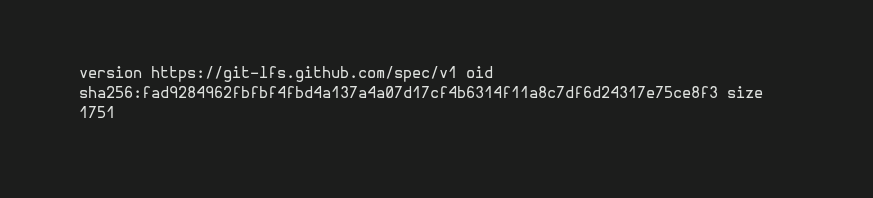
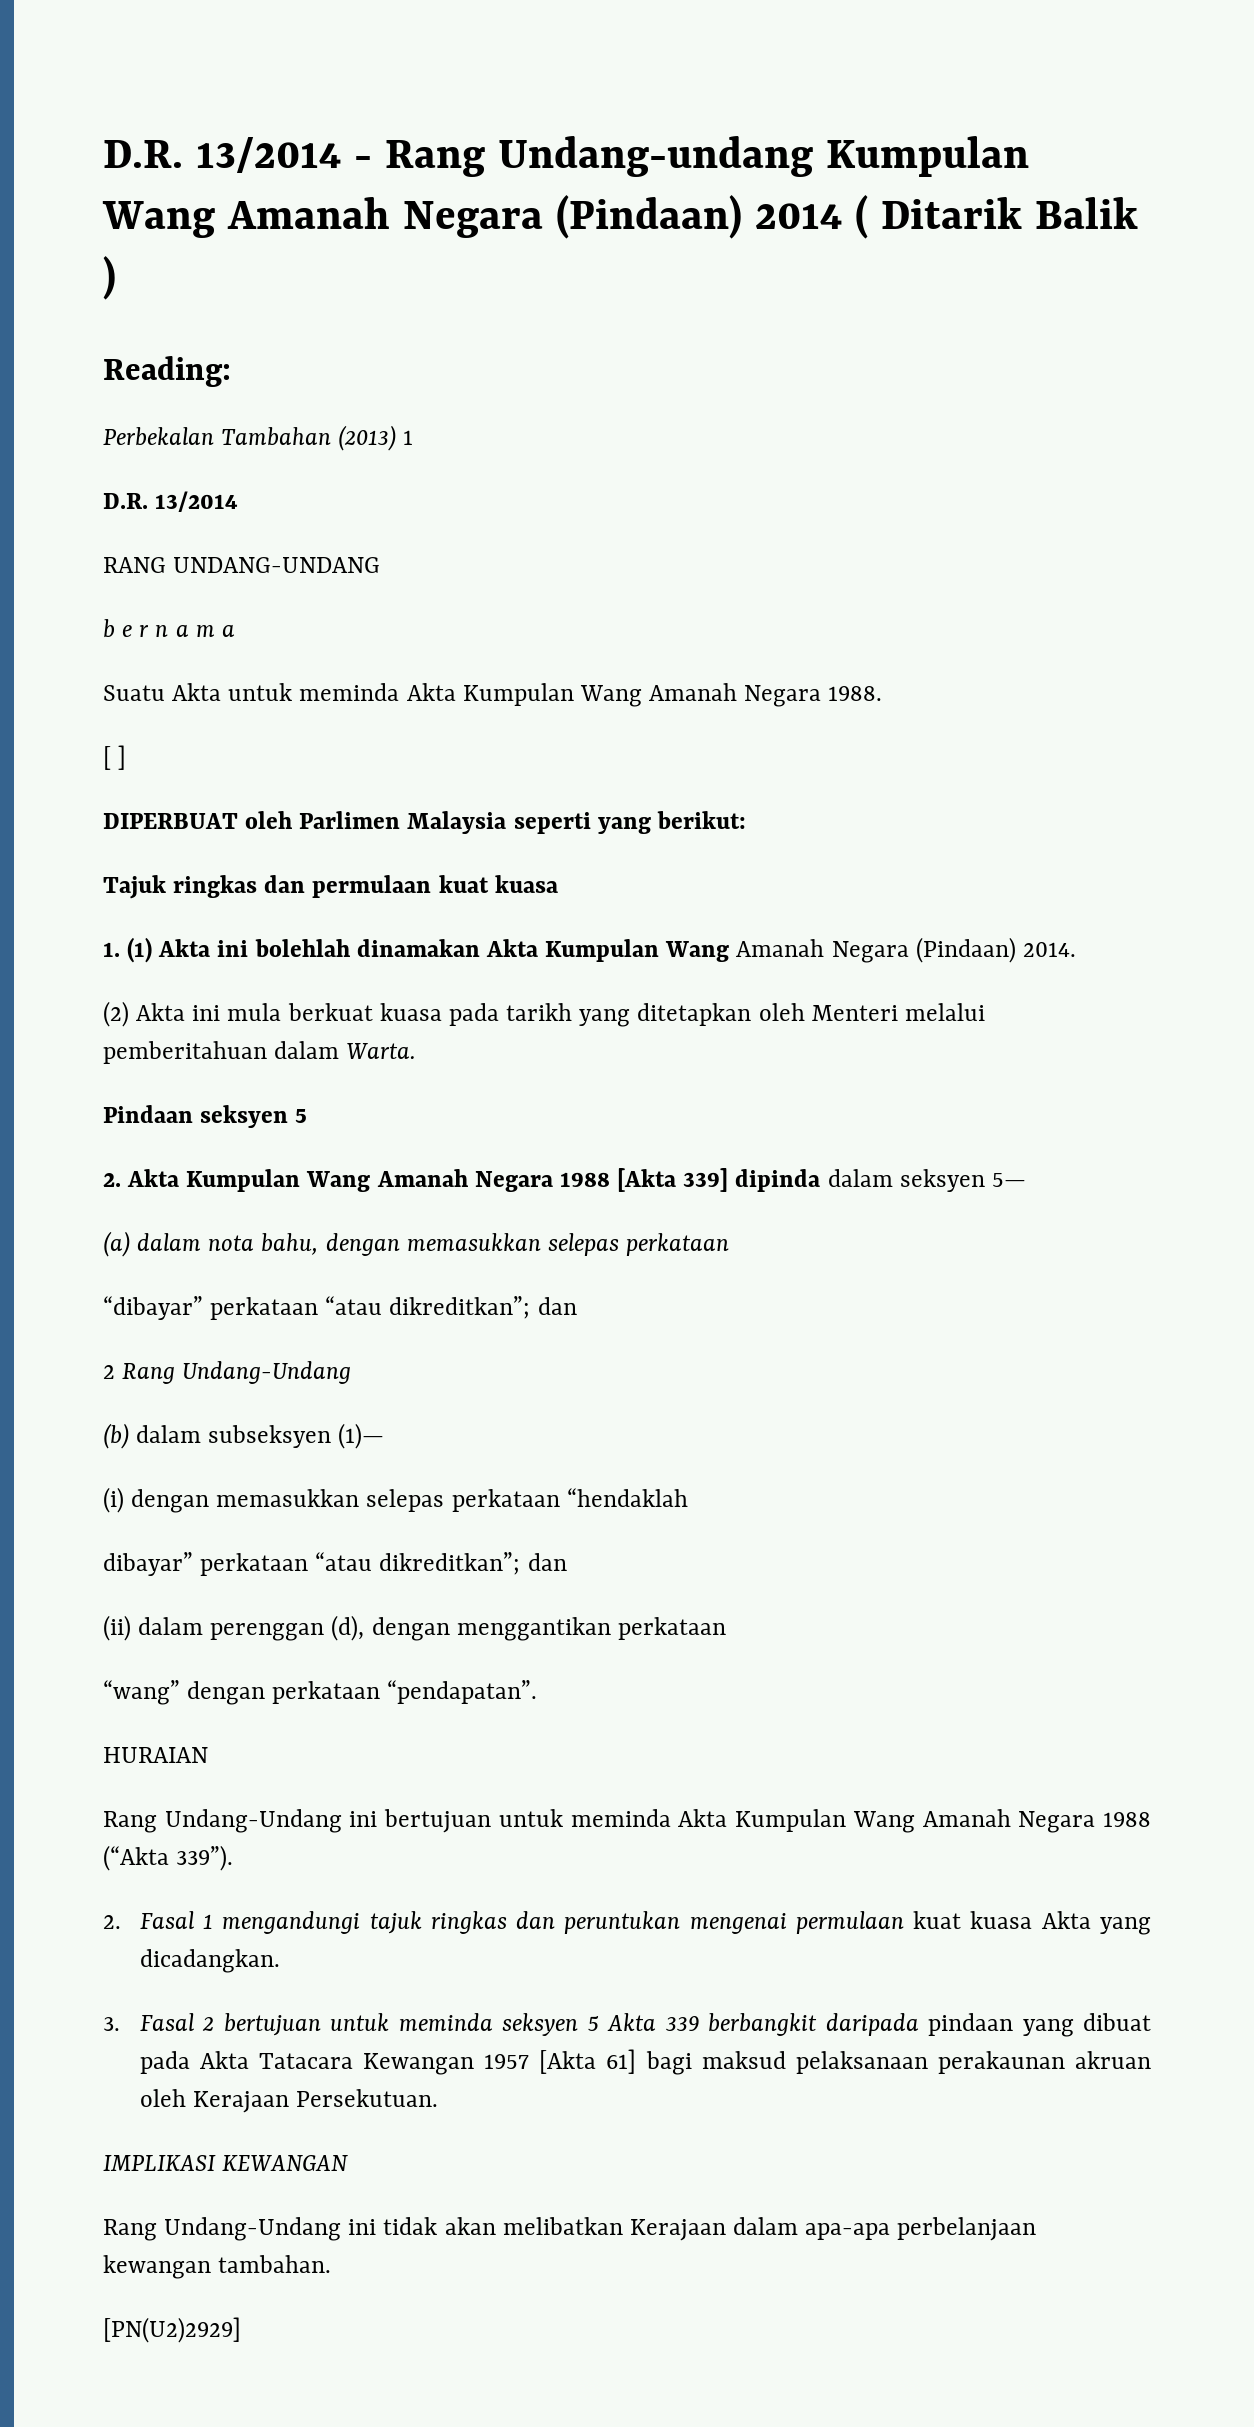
- version https://git-lfs.github.com/spec/v1 oid sha256:fad9284962fbfbf4fbd4a137a4a07d17cf4b6314f11a8c7df6d24317e75ce8f3 size 1751
+ D.R. 13/2014 - Rang Undang-undang Kumpulan Wang Amanah Negara (Pindaan) 2014 ( Ditarik Balik )
+ Reading:
+ Perbekalan Tambahan (2013) 1
+ D.R. 13/2014
+ RANG UNDANG-UNDANG
+ b e r n a m a
+ Suatu Akta untuk meminda Akta Kumpulan Wang Amanah Negara 1988.
+ [ ]
+ DIPERBUAT oleh Parlimen Malaysia seperti yang berikut:
+ Tajuk ringkas dan permulaan kuat kuasa
+ 1. (1) Akta ini bolehlah dinamakan Akta Kumpulan Wang Amanah Negara (Pindaan) 2014.
+ (2) Akta ini mula berkuat kuasa pada tarikh yang ditetapkan oleh Menteri melalui pemberitahuan dalam Warta.
+ Pindaan seksyen 5
+ 2. Akta Kumpulan Wang Amanah Negara 1988 [Akta 339] dipinda dalam seksyen 5—
+ (a) dalam nota bahu, dengan memasukkan selepas perkataan
+ “dibayar” perkataan “atau dikreditkan”; dan
+ 2 Rang Undang-Undang
+ (b) dalam subseksyen (1)—
+ (i) dengan memasukkan selepas perkataan “hendaklah
+ dibayar” perkataan “atau dikreditkan”; dan
+ (ii) dalam perenggan (d), dengan menggantikan perkataan
+ “wang” dengan perkataan “pendapatan”.
+ HURAIAN
+ Rang Undang-Undang ini bertujuan untuk meminda Akta Kumpulan Wang Amanah Negara 1988 (“Akta 339”).
+ 2. Fasal 1 mengandungi tajuk ringkas dan peruntukan mengenai permulaan kuat kuasa Akta yang dicadangkan.
+ 3. Fasal 2 bertujuan untuk meminda seksyen 5 Akta 339 berbangkit daripada pindaan yang dibuat pada Akta Tatacara Kewangan 1957 [Akta 61] bagi maksud pelaksanaan perakaunan akruan oleh Kerajaan Persekutuan.
+ IMPLIKASI KEWANGAN
+ Rang Undang-Undang ini tidak akan melibatkan Kerajaan dalam apa-apa perbelanjaan kewangan tambahan.
+ [PN(U2)2929]

